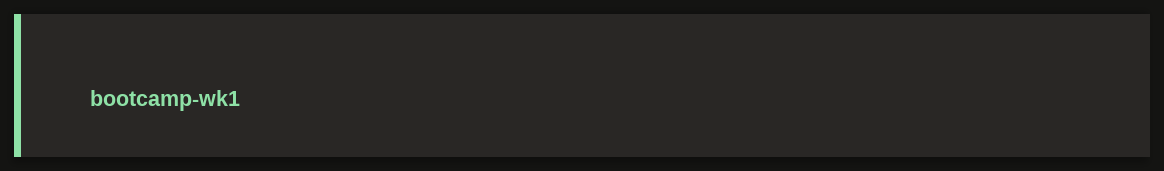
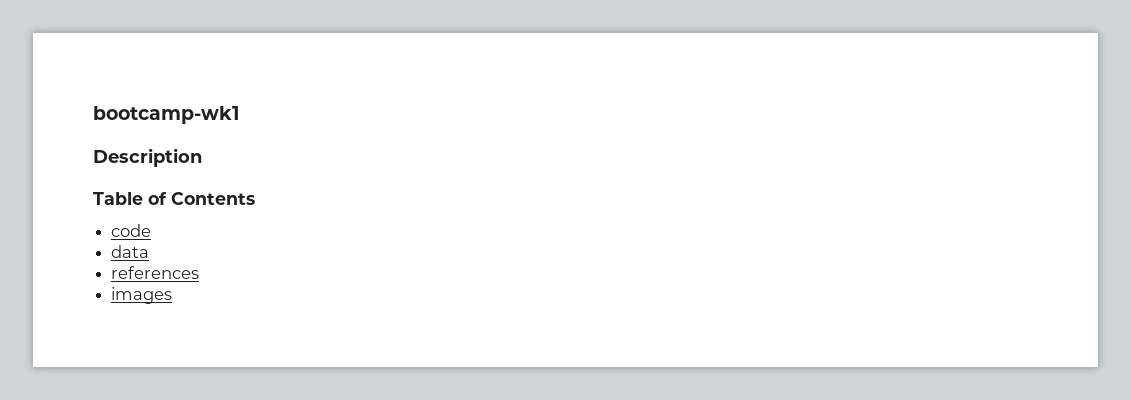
+ Description
+ Table of Contents
+ code
+ data
+ references
+ images

